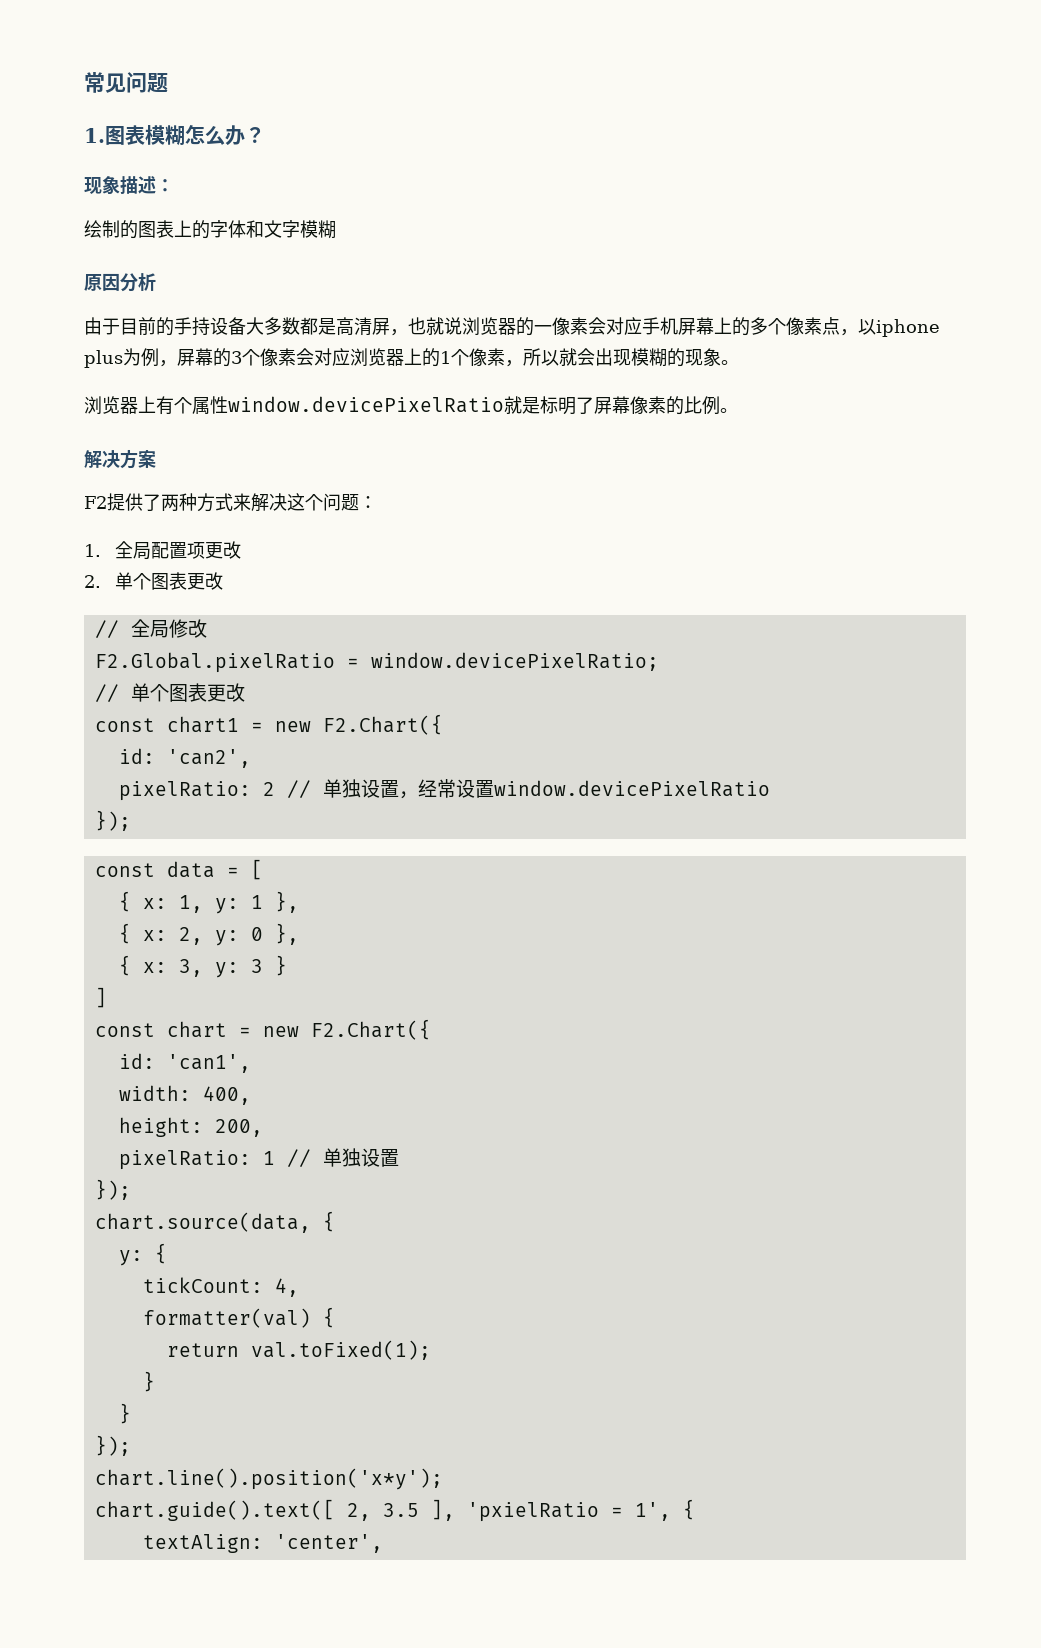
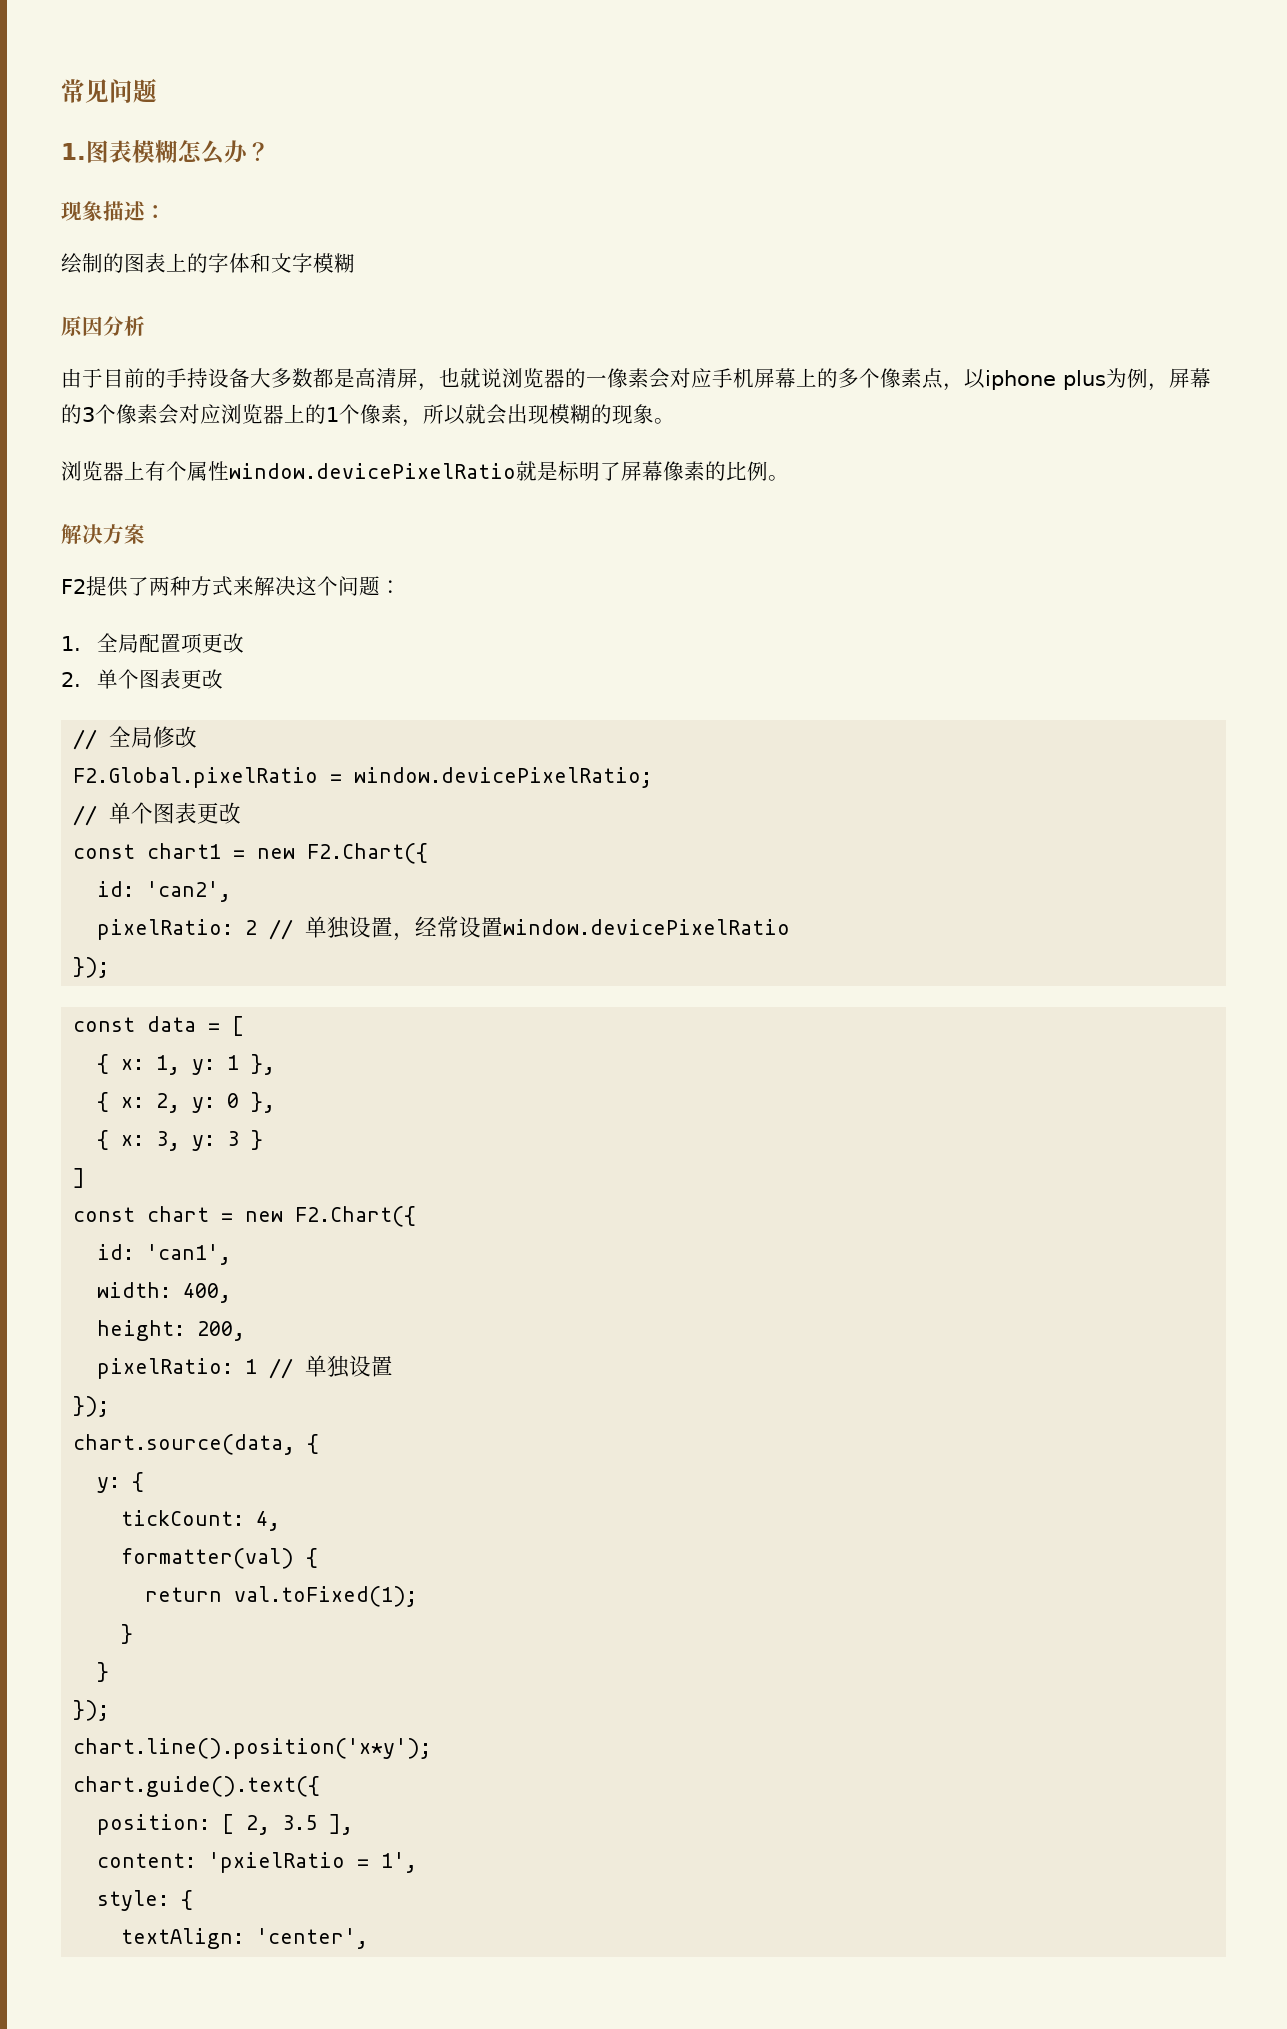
- chart.guide().text([ 2, 3.5 ], 'pxielRatio = 1', {
+ chart.guide().text({
+ position: [ 2, 3.5 ],
+ content: 'pxielRatio = 1',
+ style: {

